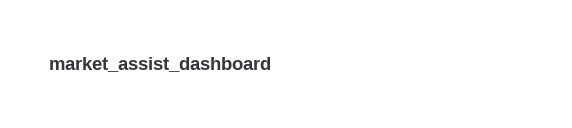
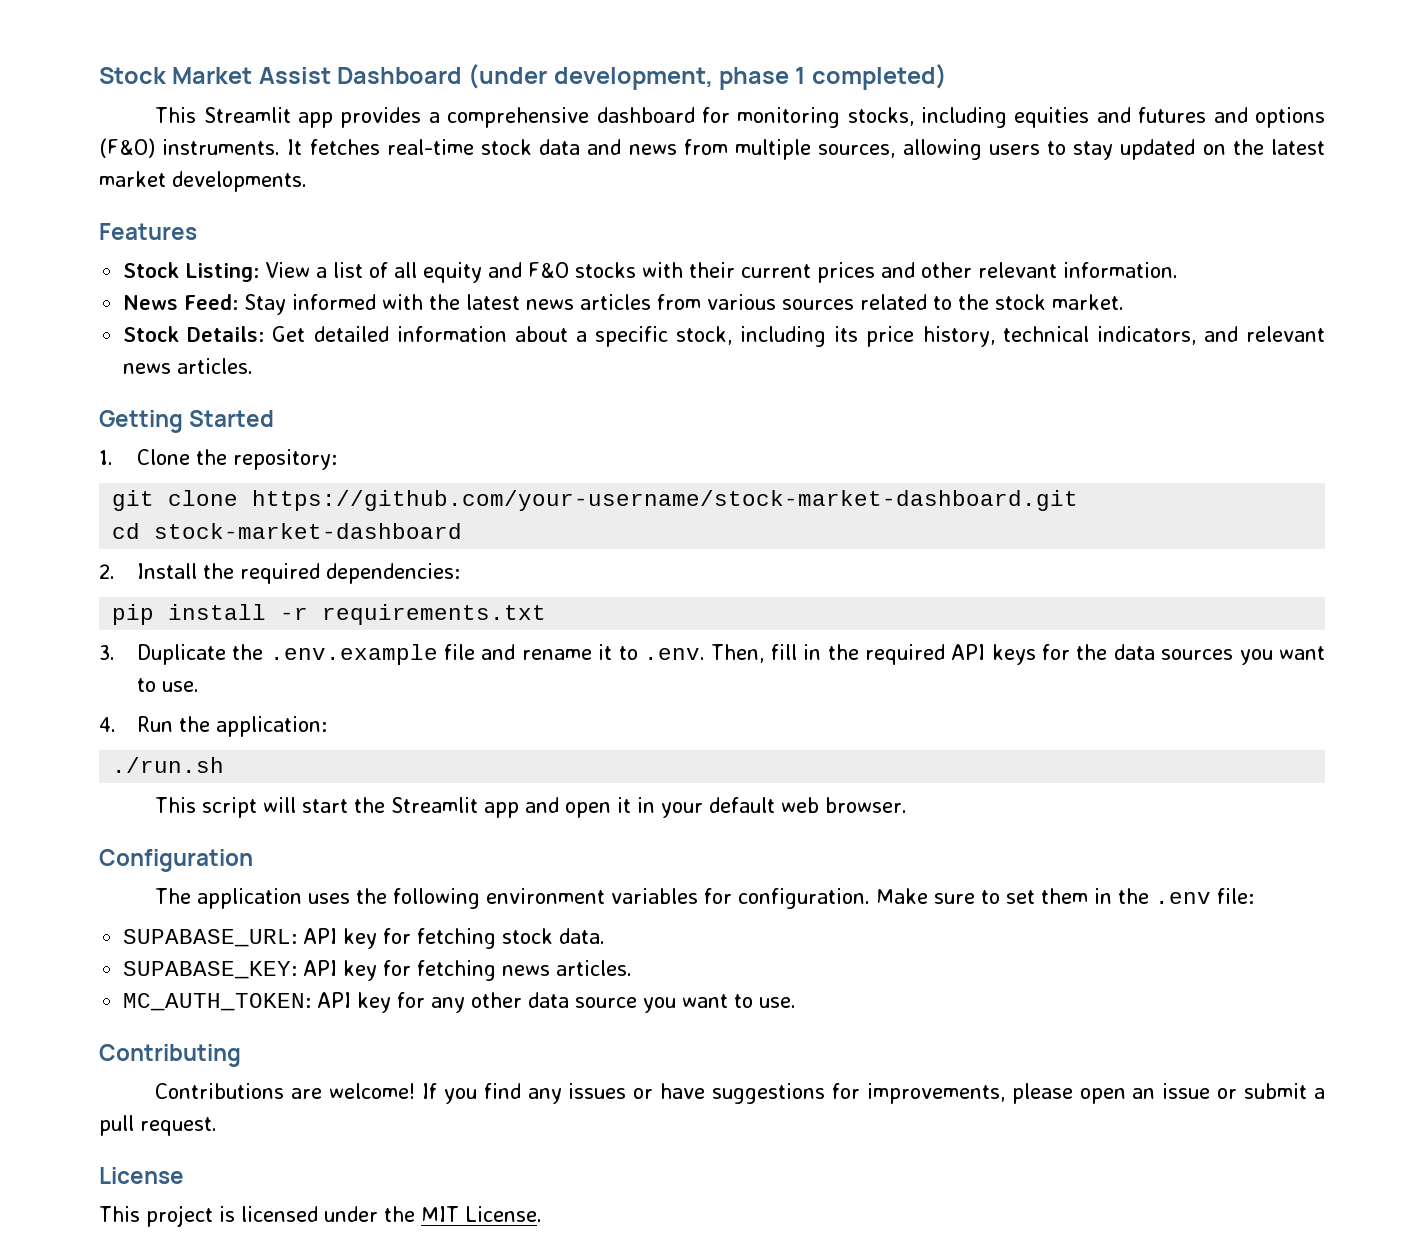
- market_assist_dashboard
+ Stock Market Assist Dashboard (under development, phase 1 completed)
+ This Streamlit app provides a comprehensive dashboard for monitoring stocks, including equities and futures and options (F&O) instruments. It fetches real-time stock data and news from multiple sources, allowing users to stay updated on the latest market developments.
+ Features
+ Stock Listing: View a list of all equity and F&O stocks with their current prices and other relevant information.
+ News Feed: Stay informed with the latest news articles from various sources related to the stock market.
+ Stock Details: Get detailed information about a specific stock, including its price history, technical indicators, and relevant news articles.
+ Getting Started
+ 1. Clone the repository:
+ git clone https://github.com/your-username/stock-market-dashboard.git
+ cd stock-market-dashboard
+ 2. Install the required dependencies:
+ pip install -r requirements.txt
+ 3. Duplicate the .env.example file and rename it to .env. Then, fill in the required API keys for the data sources you want to use.
+ 4. Run the application:
+ ./run.sh
+ This script will start the Streamlit app and open it in your default web browser.
+ Configuration
+ The application uses the following environment variables for configuration. Make sure to set them in the .env file:
+ SUPABASE_URL: API key for fetching stock data.
+ SUPABASE_KEY: API key for fetching news articles.
+ MC_AUTH_TOKEN: API key for any other data source you want to use.
+ Contributing
+ Contributions are welcome! If you find any issues or have suggestions for improvements, please open an issue or submit a pull request.
+ License
+ This project is licensed under the MIT License.

